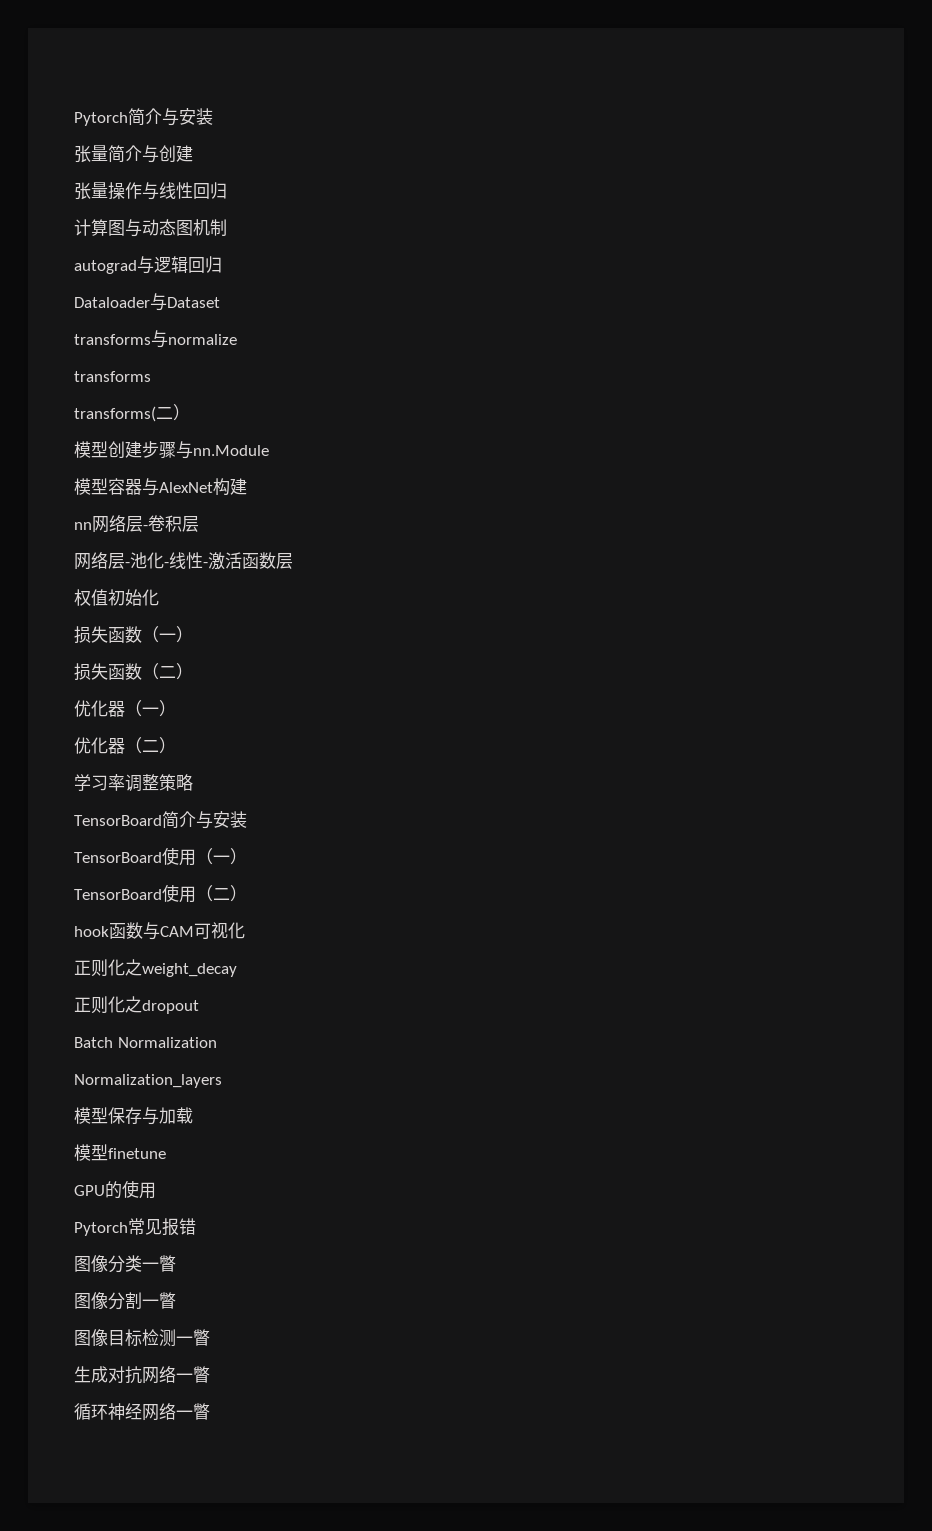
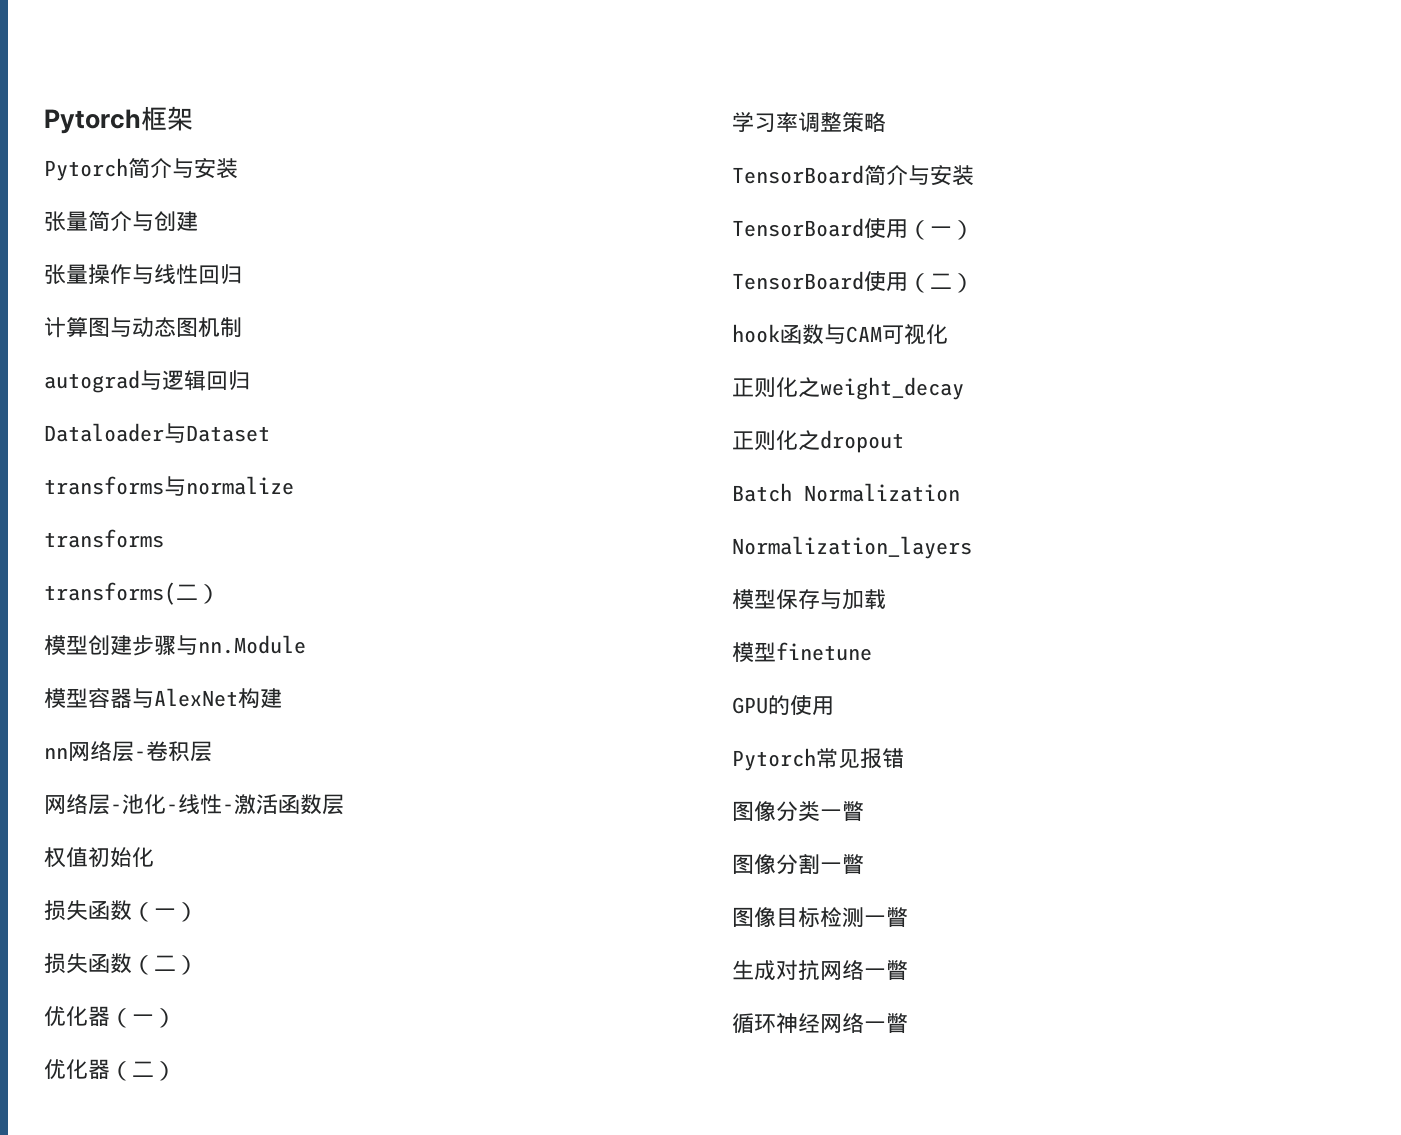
+ Pytorch框架

